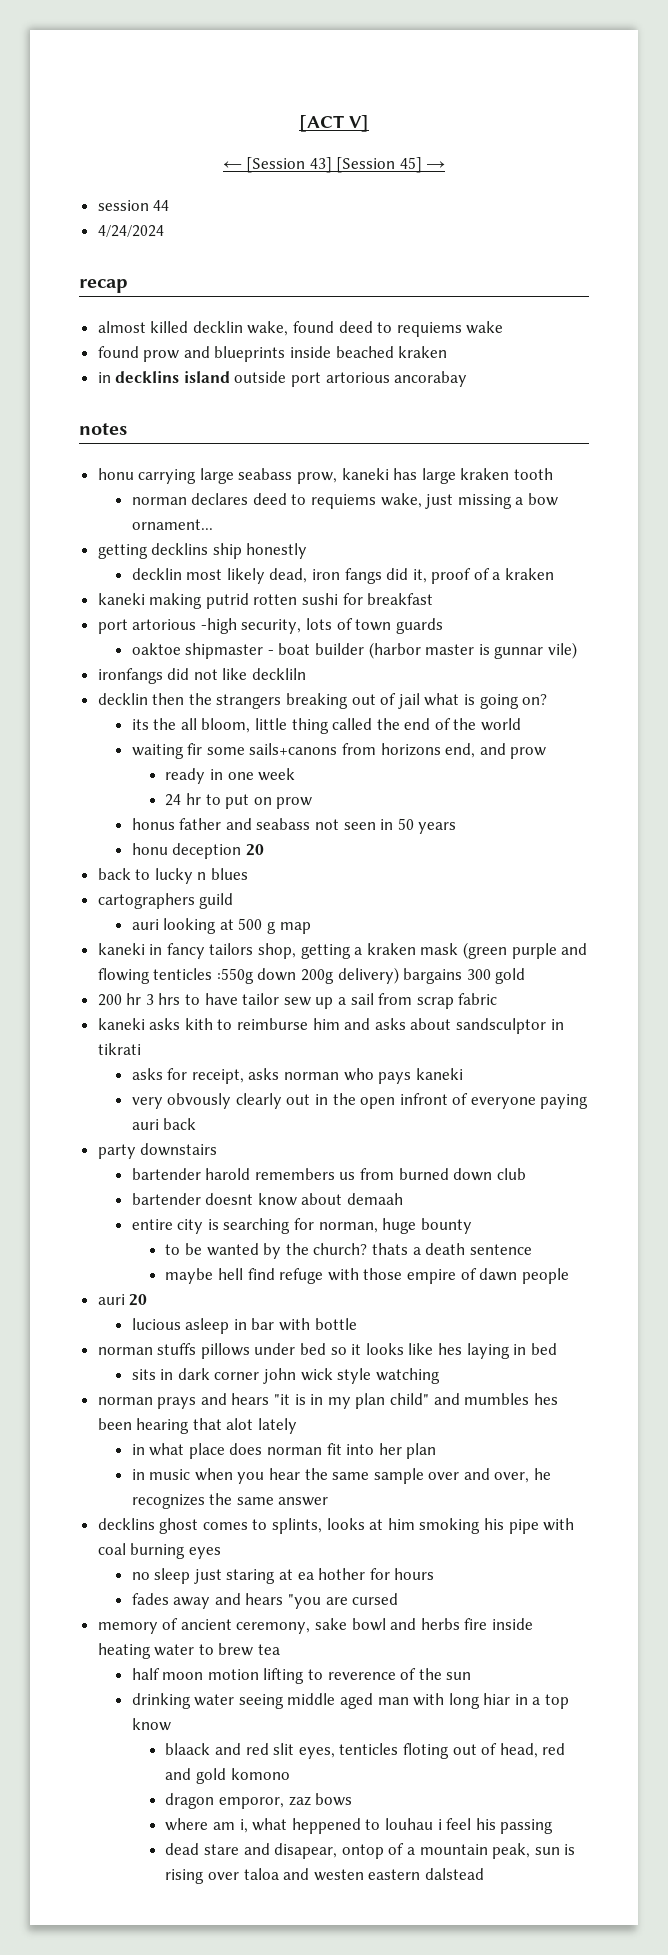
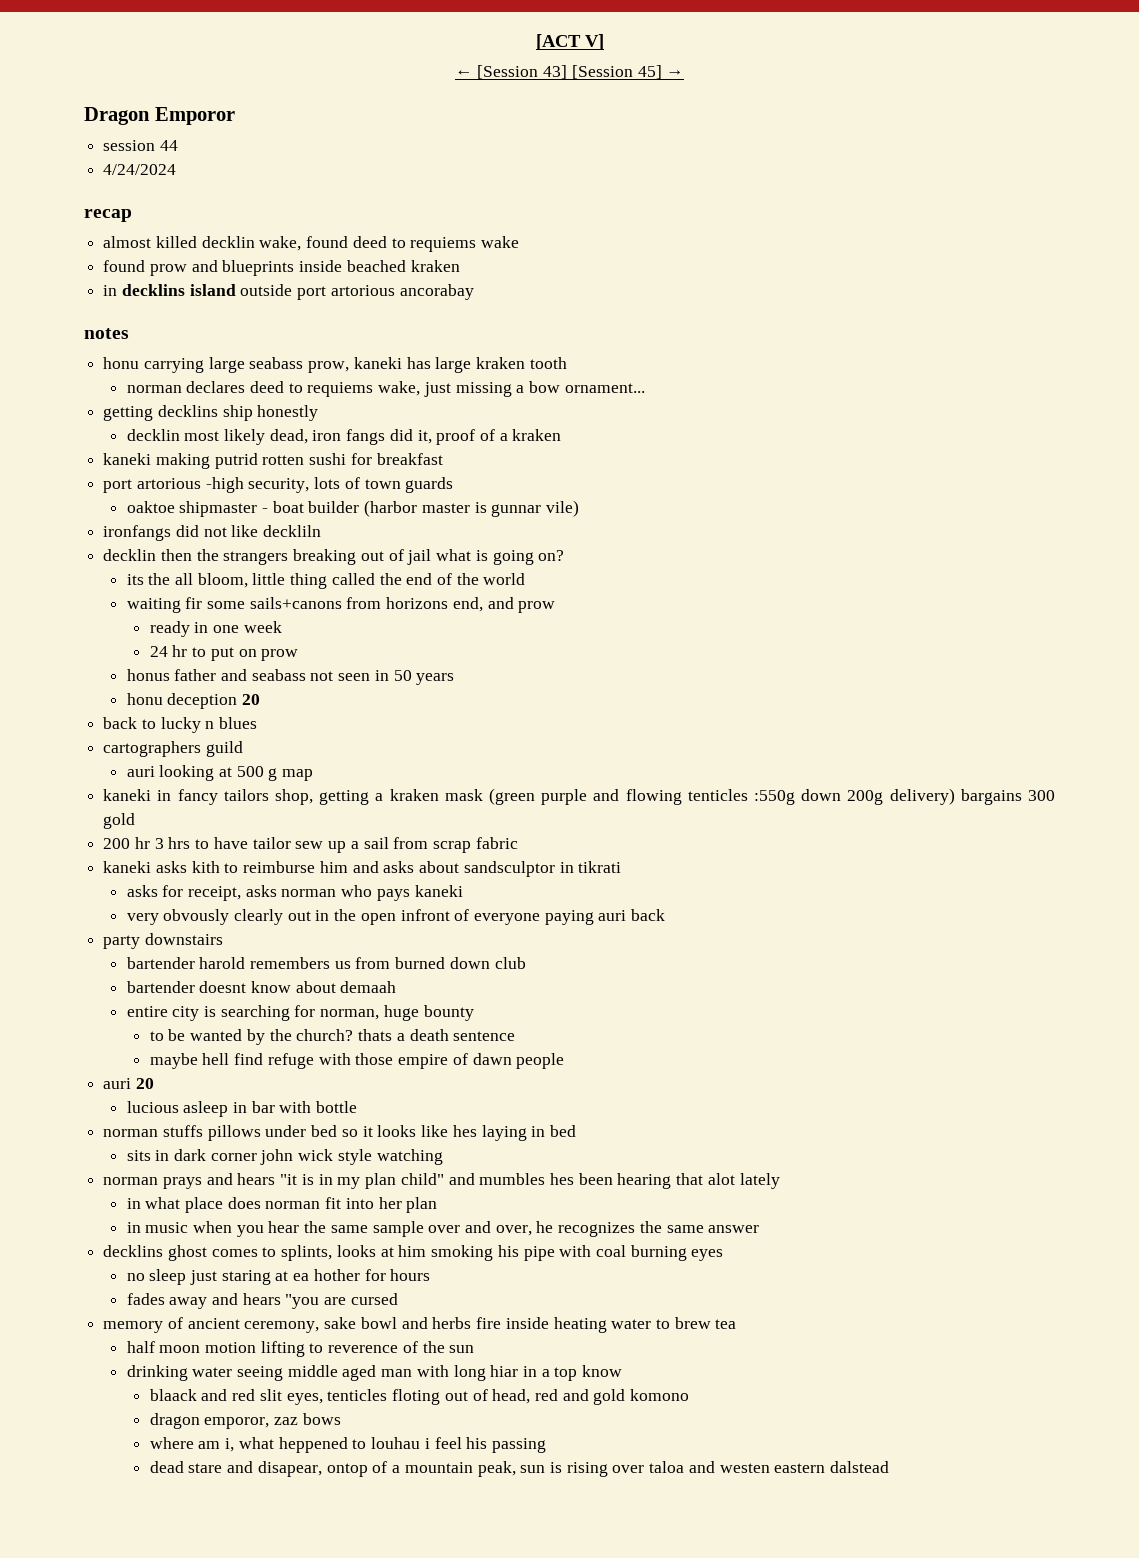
+ Dragon Emporor

